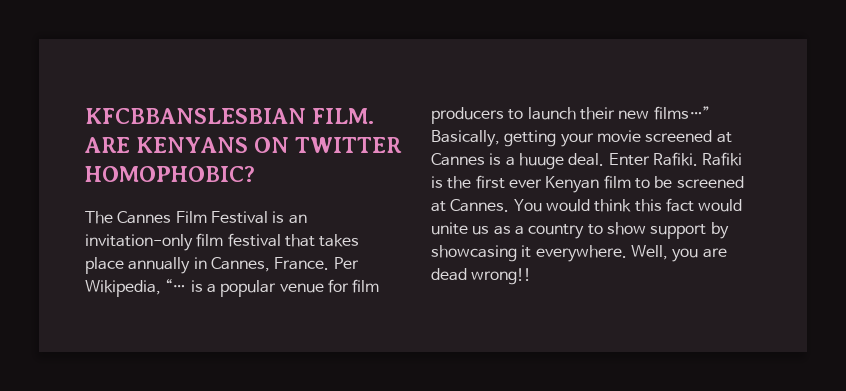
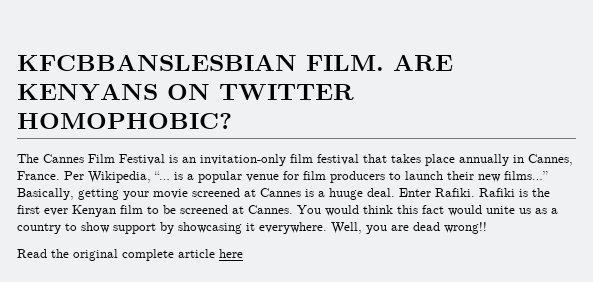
+ Read the original complete article here

